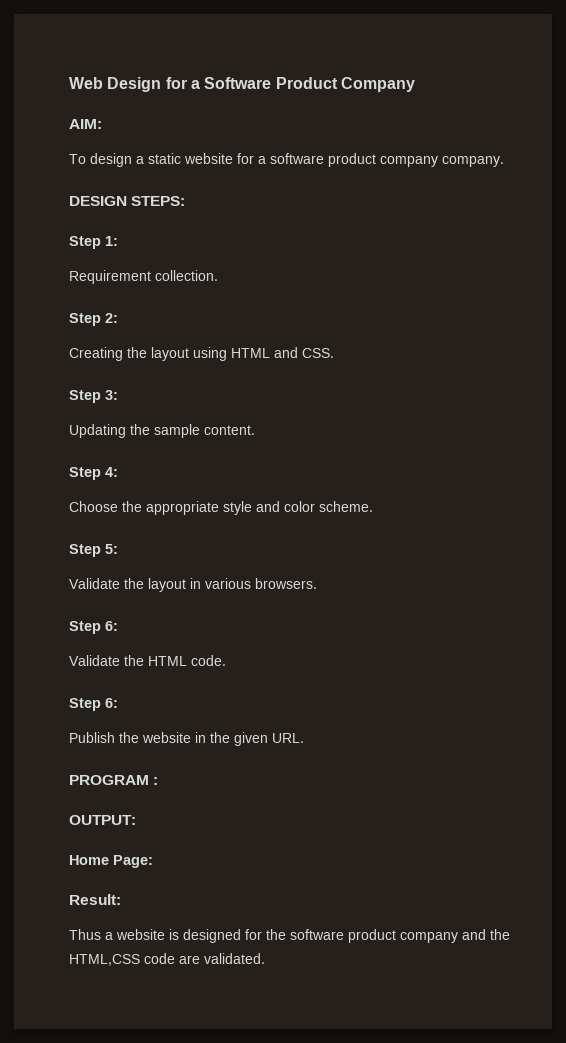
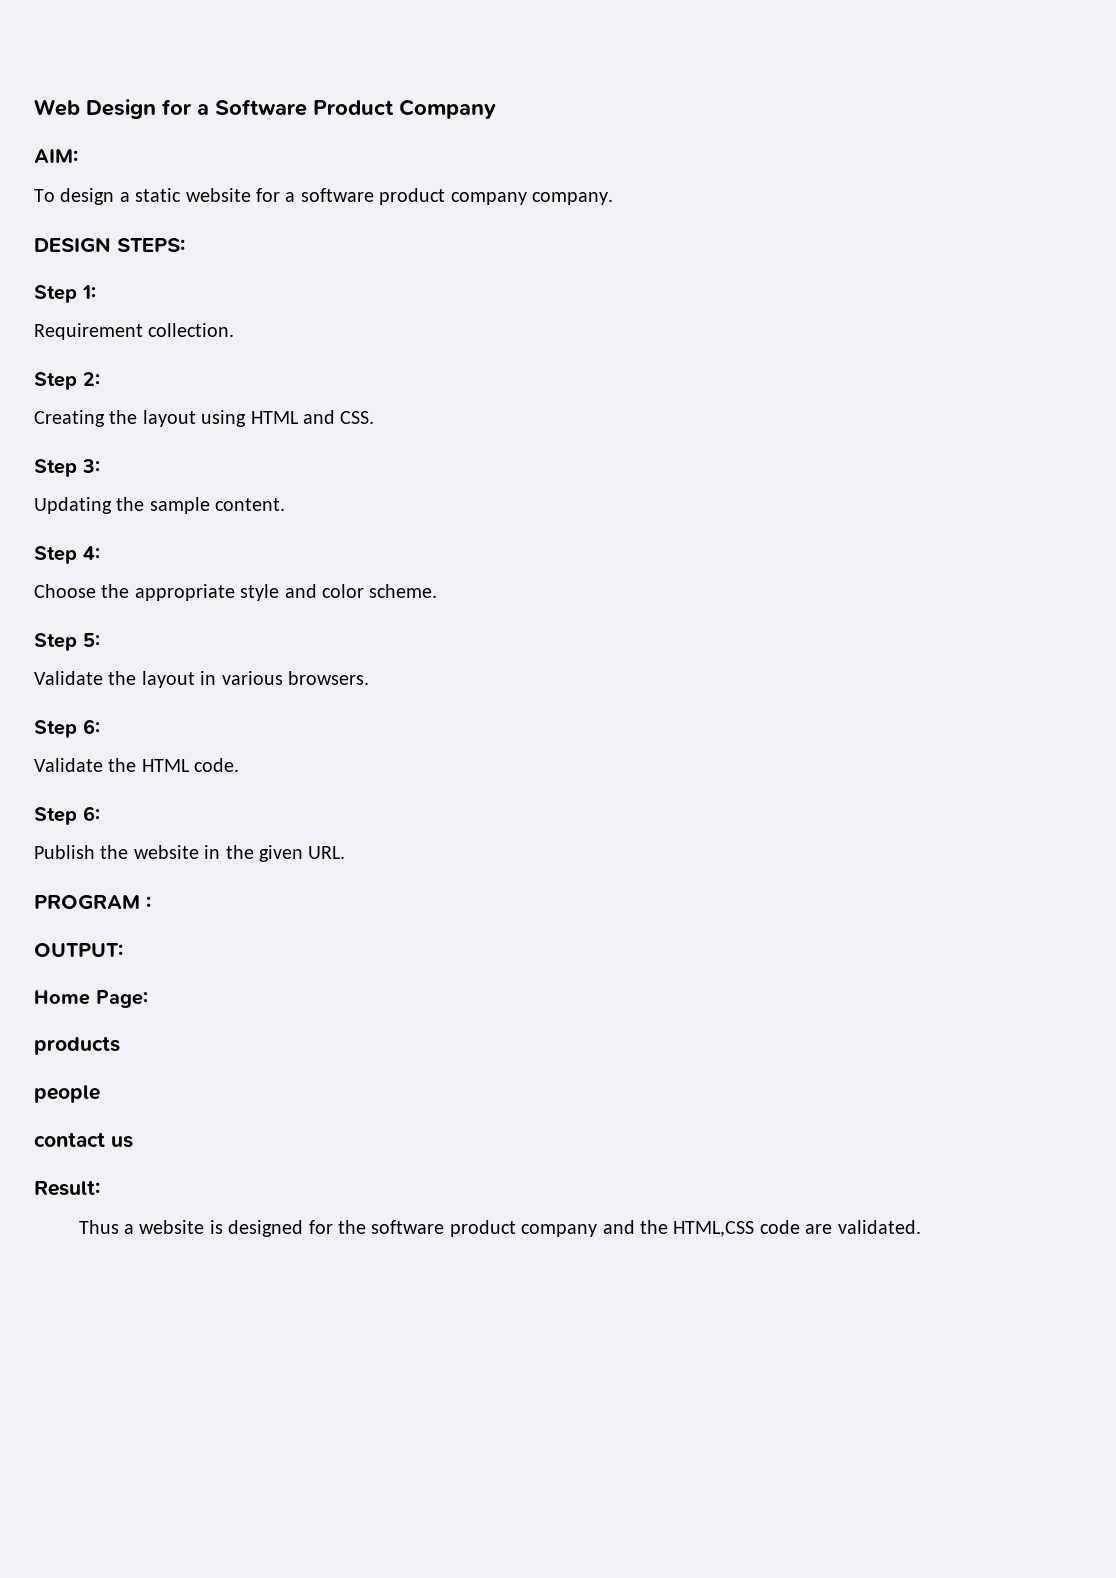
+ products
+ people
+ contact us

